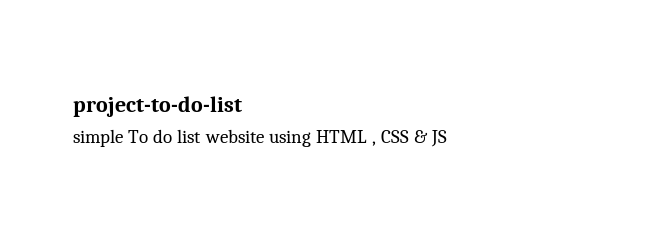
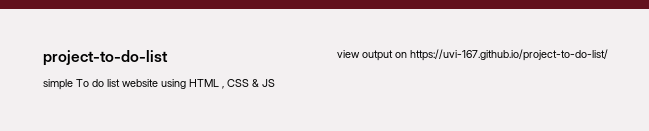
+ view output on https://uvi-167.github.io/project-to-do-list/

